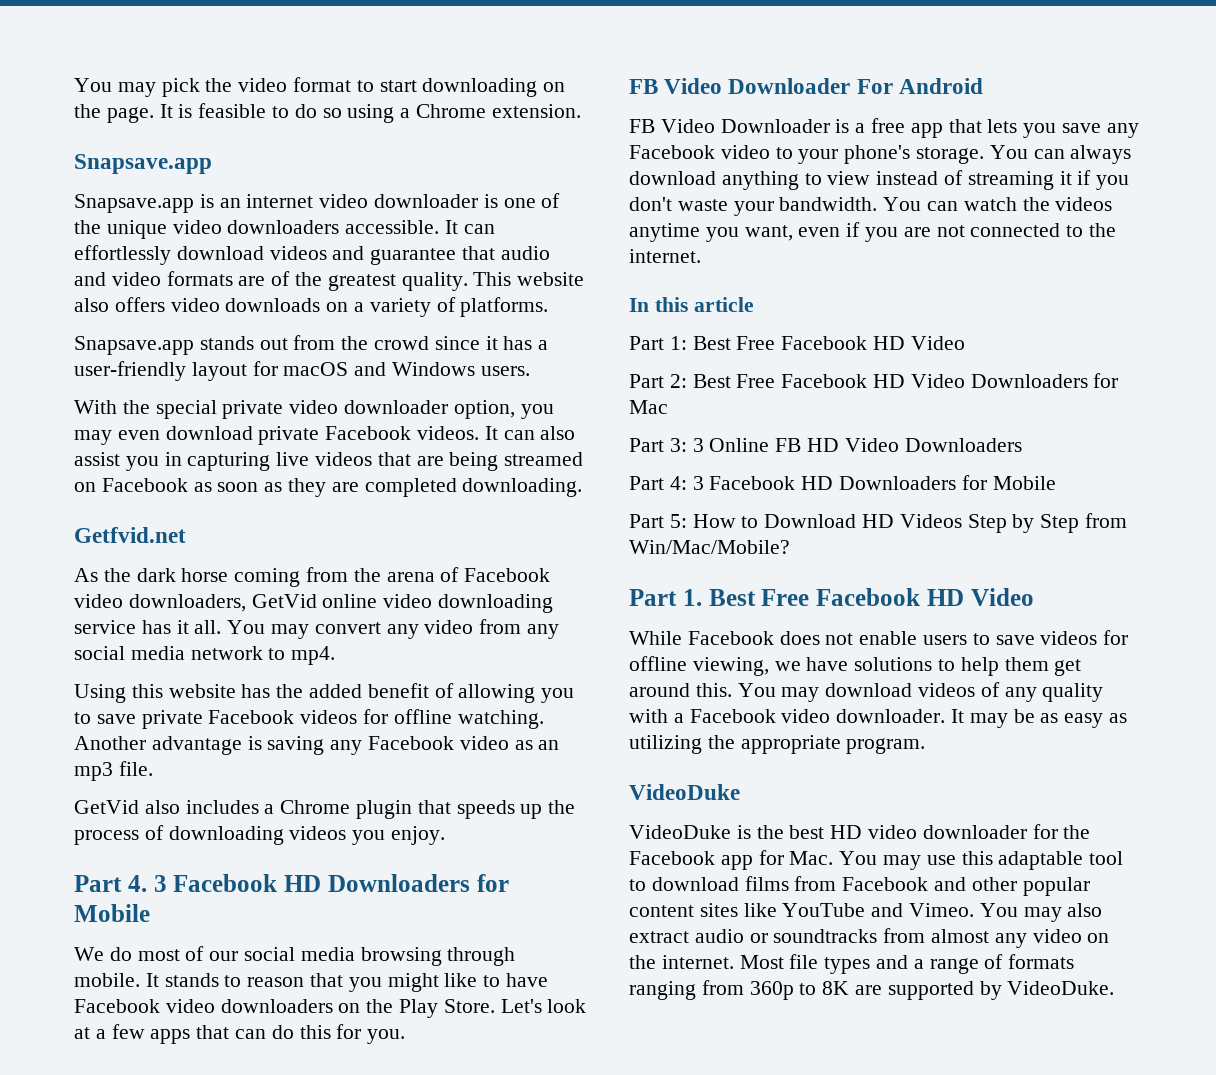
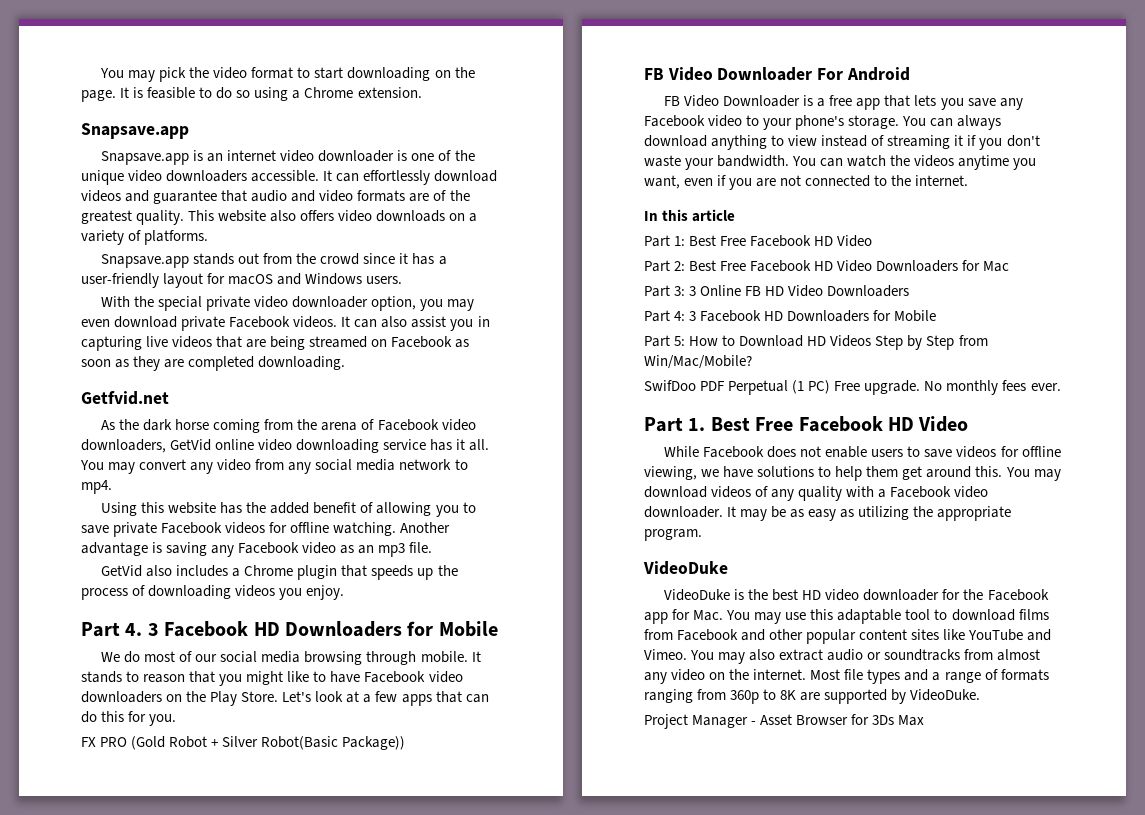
+ FX PRO (Gold Robot + Silver Robot(Basic Package))
+ SwifDoo PDF Perpetual (1 PC) Free upgrade. No monthly fees ever.
+ Project Manager - Asset Browser for 3Ds Max

